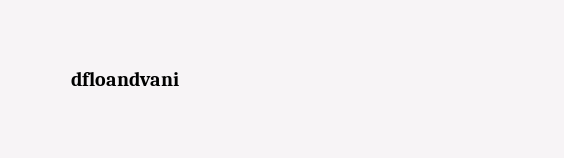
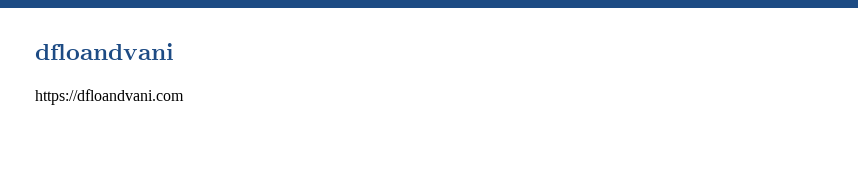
+ https://dfloandvani.com

